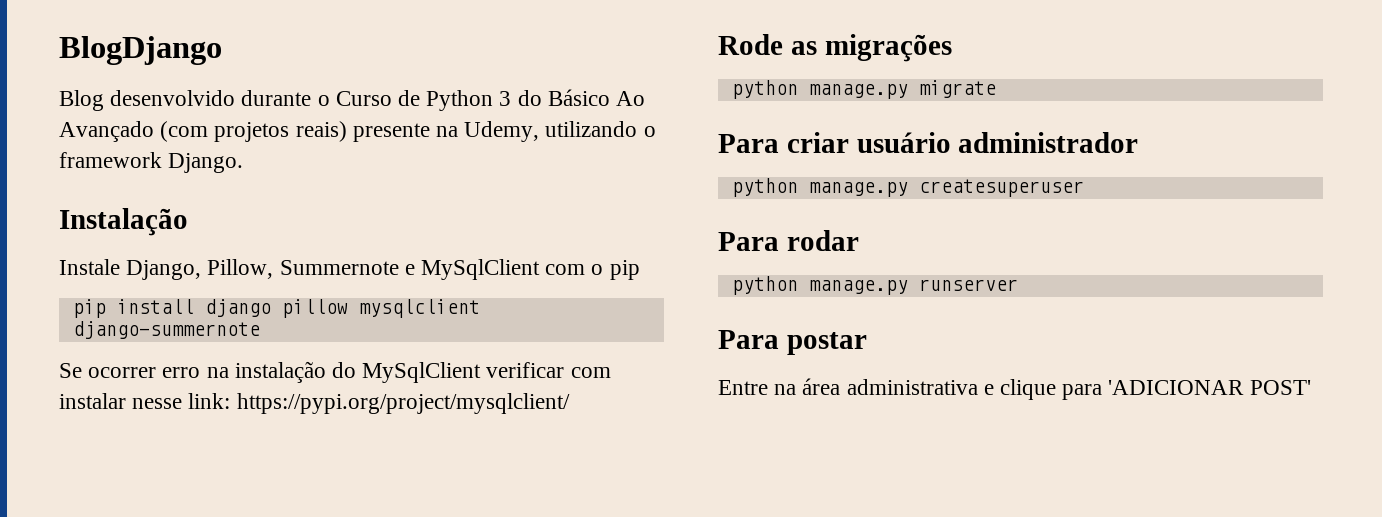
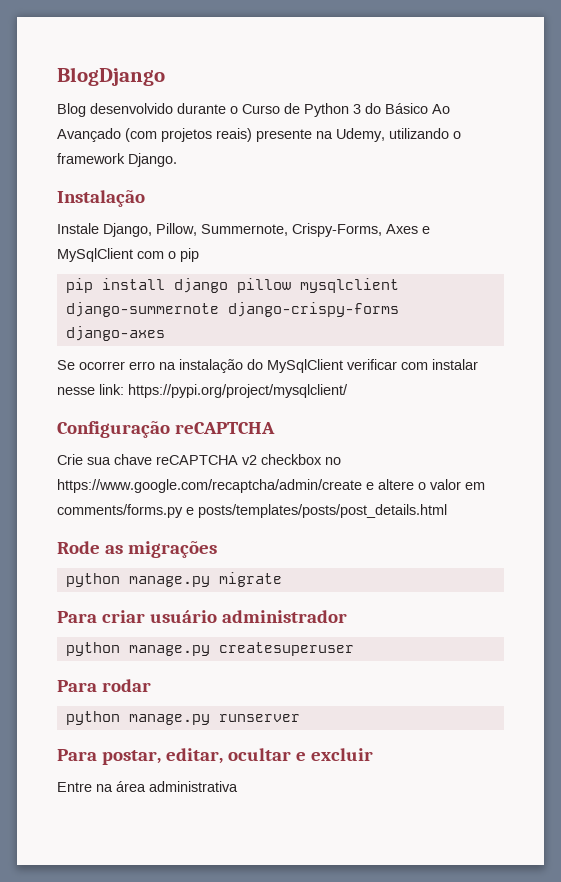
- Instale Django, Pillow, Summernote e MySqlClient com o pip
+ Instale Django, Pillow, Summernote, Crispy-Forms, Axes e MySqlClient com o pip
- pip install django pillow mysqlclient django-summernote
+ pip install django pillow mysqlclient django-summernote django-crispy-forms django-axes
+ Configuração reCAPTCHA
+ Crie sua chave reCAPTCHA v2 checkbox no https://www.google.com/recaptcha/admin/create e altere o valor em comments/forms.py e posts/templates/posts/post_details.html
- Para postar
+ Para postar, editar, ocultar e excluir
- Entre na área administrativa e clique para 'ADICIONAR POST'
+ Entre na área administrativa

